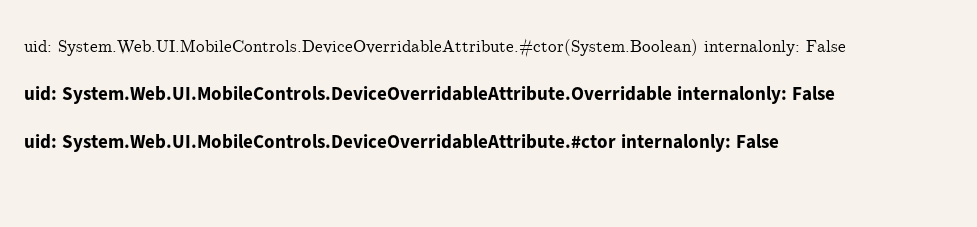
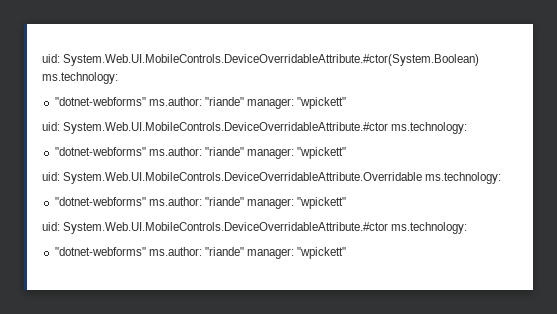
- uid: System.Web.UI.MobileControls.DeviceOverridableAttribute.#ctor(System.Boolean) internalonly: False
- uid: System.Web.UI.MobileControls.DeviceOverridableAttribute.Overridable internalonly: False
- uid: System.Web.UI.MobileControls.DeviceOverridableAttribute.#ctor internalonly: False
+ uid: System.Web.UI.MobileControls.DeviceOverridableAttribute.#ctor(System.Boolean) ms.technology:
+ "dotnet-webforms" ms.author: "riande" manager: "wpickett"
+ uid: System.Web.UI.MobileControls.DeviceOverridableAttribute.#ctor ms.technology:
+ "dotnet-webforms" ms.author: "riande" manager: "wpickett"
+ uid: System.Web.UI.MobileControls.DeviceOverridableAttribute.Overridable ms.technology:
+ "dotnet-webforms" ms.author: "riande" manager: "wpickett"
+ uid: System.Web.UI.MobileControls.DeviceOverridableAttribute.#ctor ms.technology:
+ "dotnet-webforms" ms.author: "riande" manager: "wpickett"

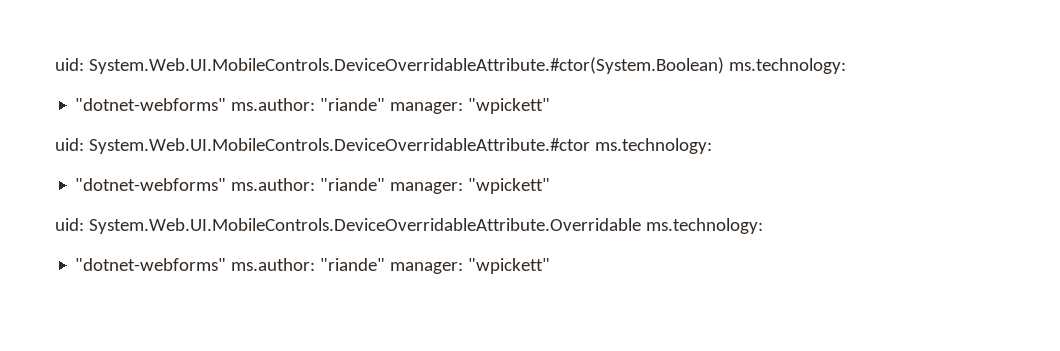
  uid: System.Web.UI.MobileControls.DeviceOverridableAttribute.Overridable ms.technology:
- "dotnet-webforms" ms.author: "riande" manager: "wpickett"
- uid: System.Web.UI.MobileControls.DeviceOverridableAttribute.#ctor ms.technology:

